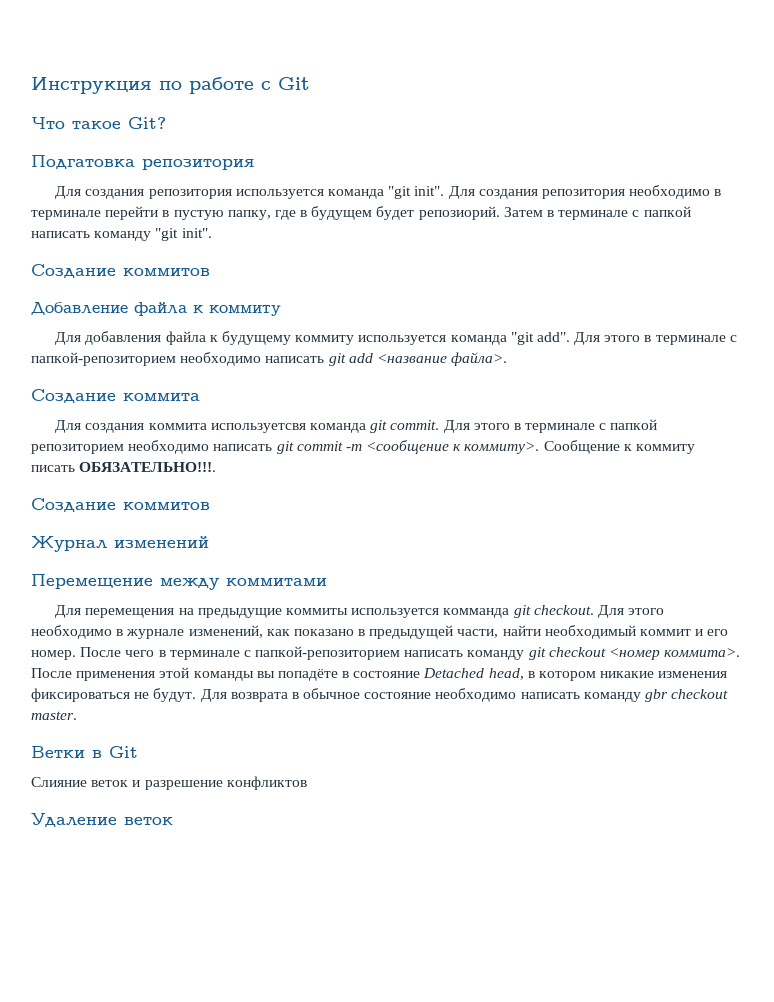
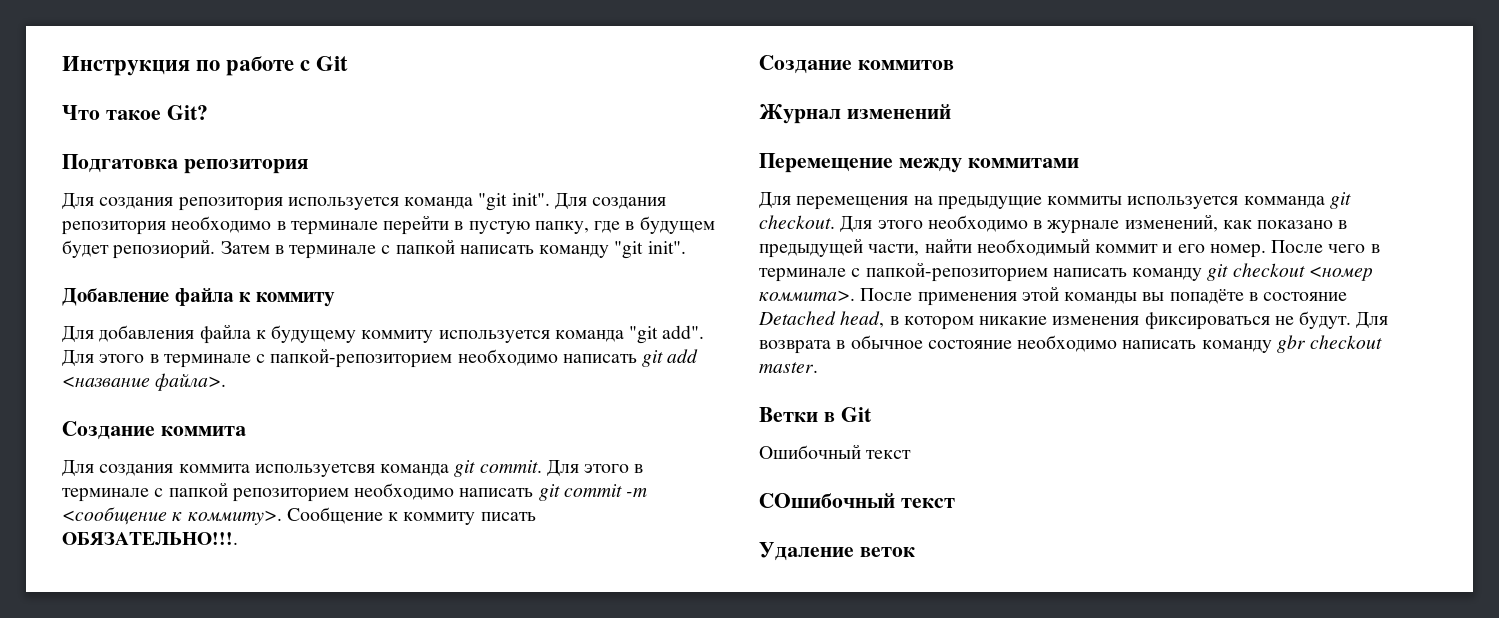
  Затем в терминале с папкой написать команду "git init".
- Создание коммитов
- Слияние веток и разрешение конфликтов
+ Ошибочный текст
+ СОшибочный текст

